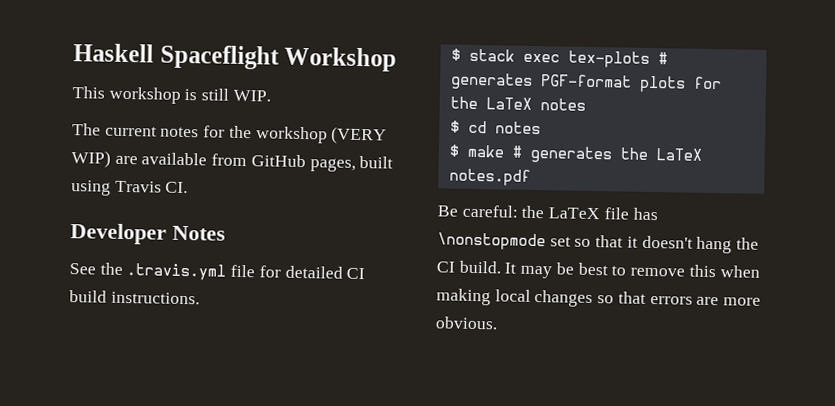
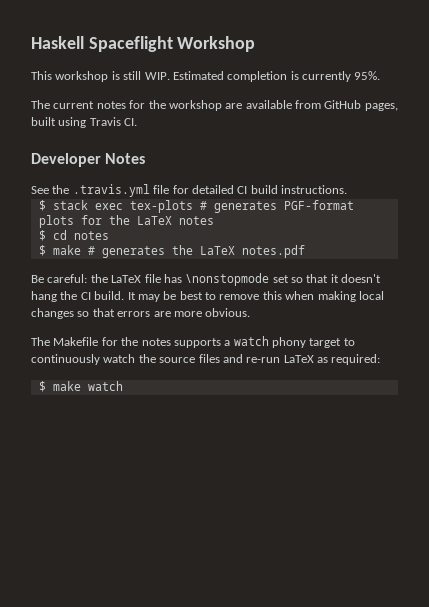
- This workshop is still WIP.
+ This workshop is still WIP. Estimated completion is currently 95%.
- The current notes for the workshop (VERY WIP) are available from GitHub pages, built using Travis CI.
+ The current notes for the workshop are available from GitHub pages, built using Travis CI.
+ The Makefile for the notes supports a watch phony target to continuously watch the source files and re-run LaTeX as required:
+ $ make watch

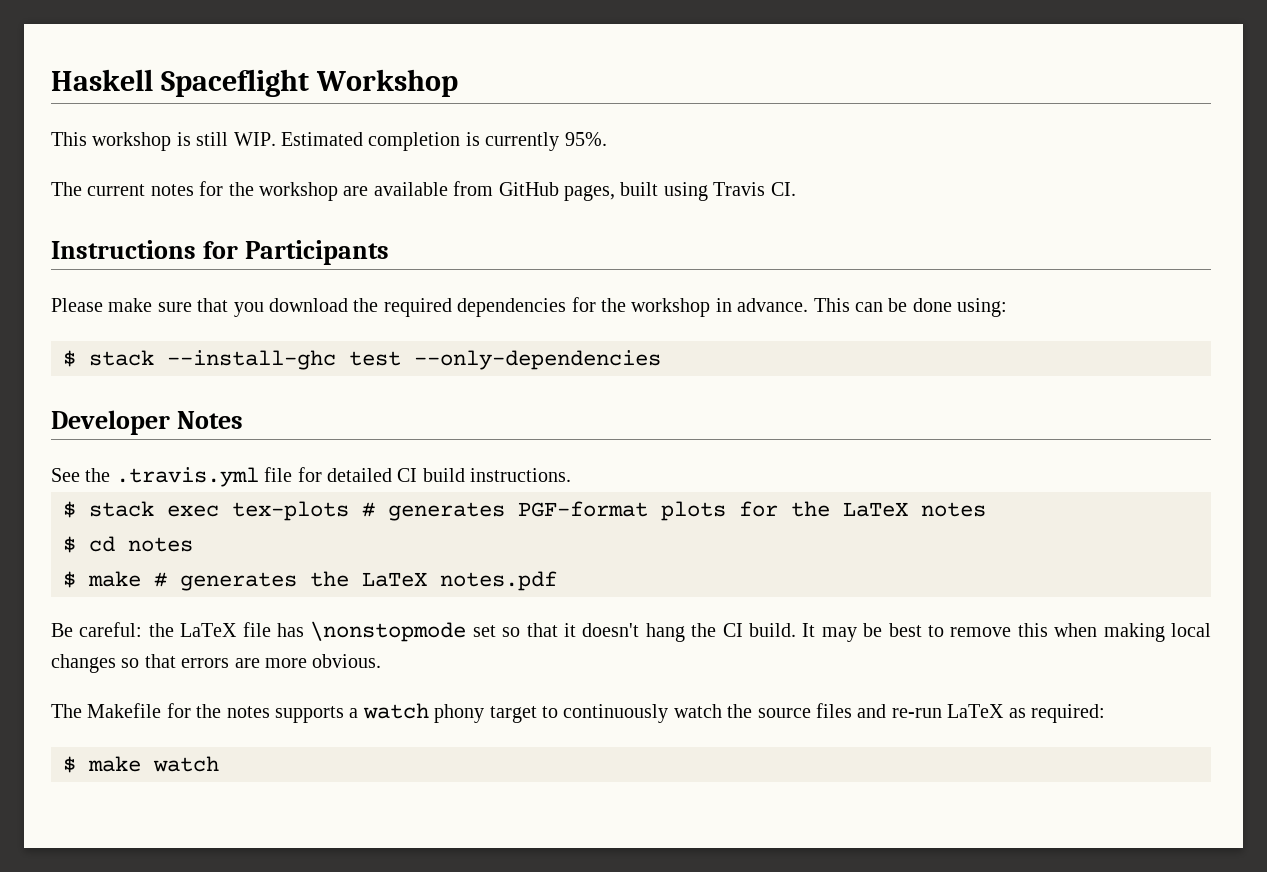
+ Instructions for Participants
+ Please make sure that you download the required dependencies for the workshop in advance. This can be done using:
+ $ stack --install-ghc test --only-dependencies

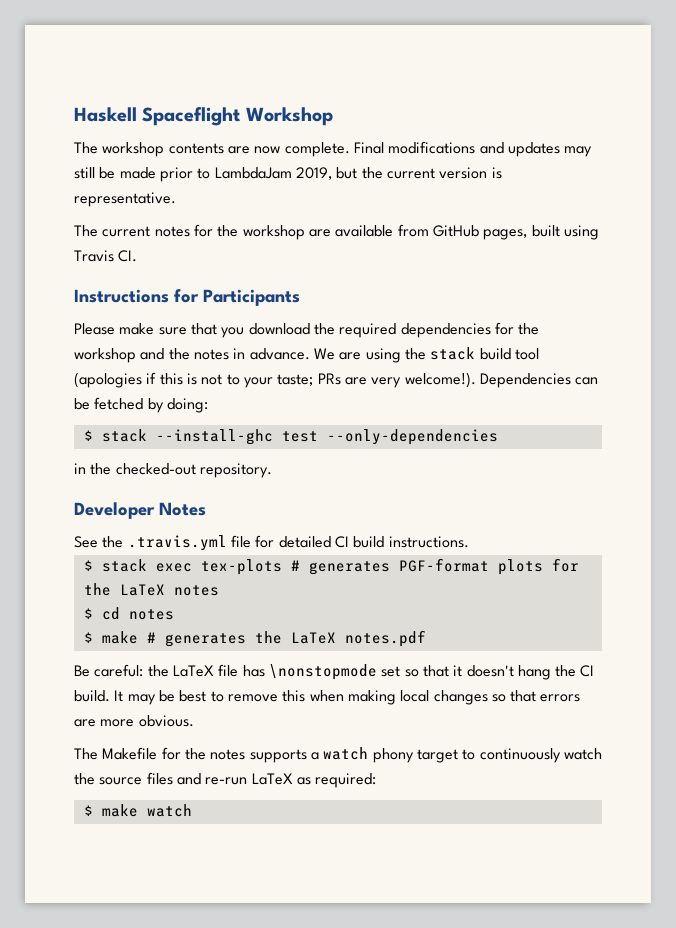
- This workshop is still WIP. Estimated completion is currently 95%.
+ The workshop contents are now complete. Final modifications and updates may still be made prior to LambdaJam 2019, but the current version is representative.
- Please make sure that you download the required dependencies for the workshop in advance. This can be done using:
+ Please make sure that you download the required dependencies for the workshop and the notes in advance. We are using the stack build tool (apologies if this is not to your taste; PRs are very welcome!). Dependencies can be fetched by doing:
+ in the checked-out repository.

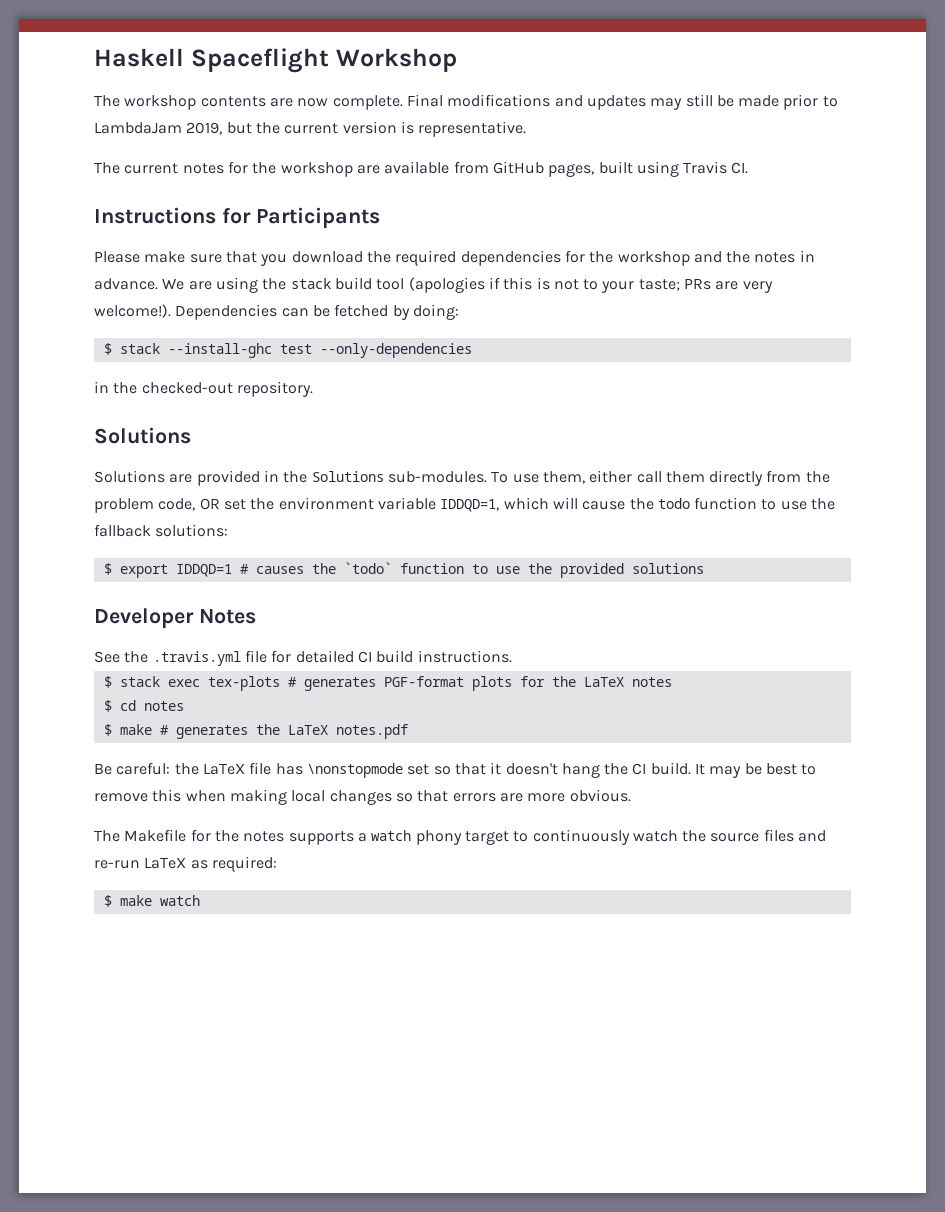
  in the checked-out repository.
+ Solutions
+ Solutions are provided in the Solutions sub-modules. To use them, either call them directly from the problem code, OR set the environment variable IDDQD=1, which will cause the todo function to use the fallback solutions:
+ $ export IDDQD=1 # causes the `todo` function to use the provided solutions

